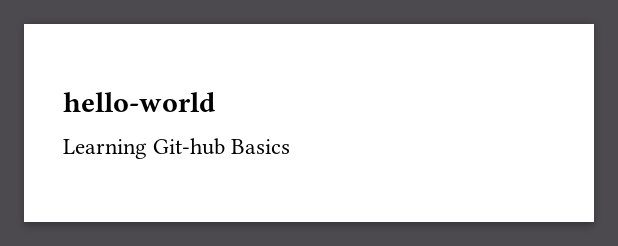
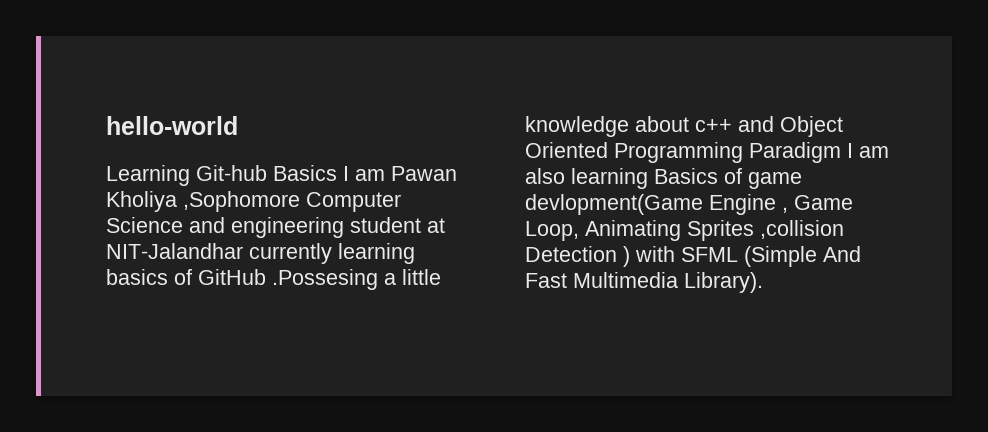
- Learning Git-hub Basics
+ Learning Git-hub Basics I am Pawan Kholiya ,Sophomore Computer Science and engineering student at NIT-Jalandhar currently learning basics of GitHub .Possesing a little knowledge about c++ and Object Oriented Programming Paradigm I am also learning Basics of game devlopment(Game Engine , Game Loop, Animating Sprites ,collision Detection ) with SFML (Simple And Fast Multimedia Library).

